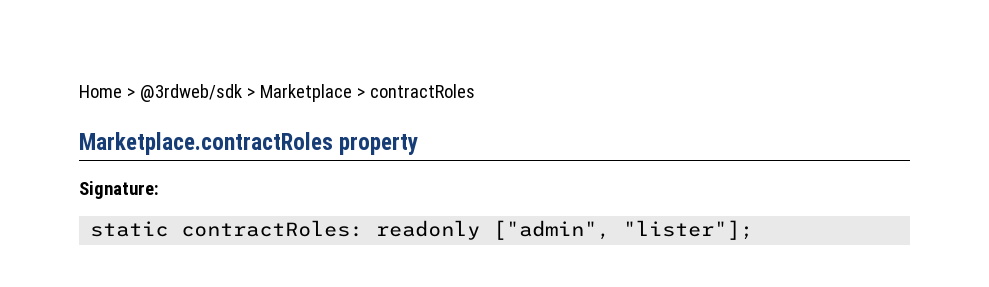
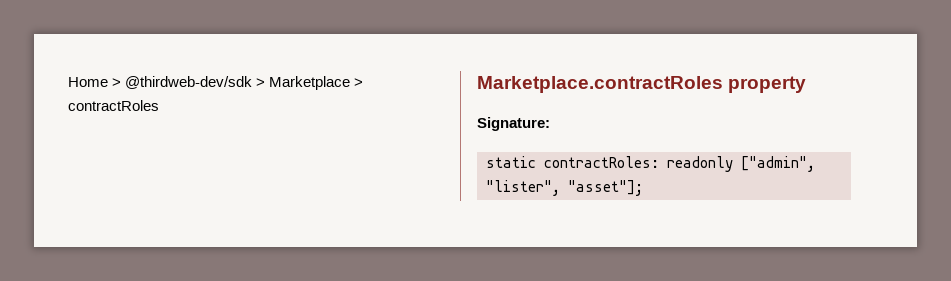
- Home > @3rdweb/sdk > Marketplace > contractRoles
+ Home > @thirdweb-dev/sdk > Marketplace > contractRoles
- static contractRoles: readonly ["admin", "lister"];
+ static contractRoles: readonly ["admin", "lister", "asset"];

